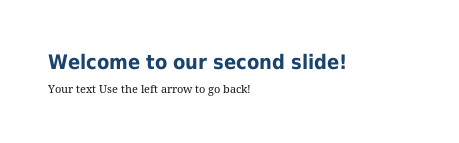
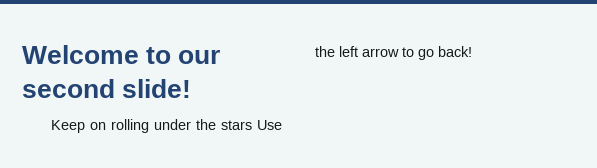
- Your text Use the left arrow to go back!
+ Keep on rolling under the stars Use the left arrow to go back!

